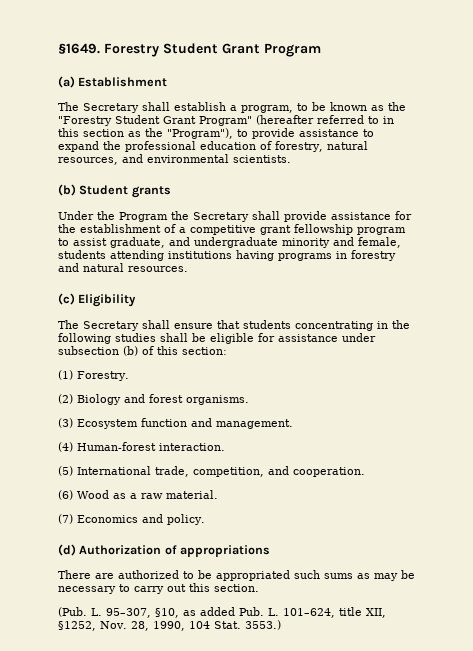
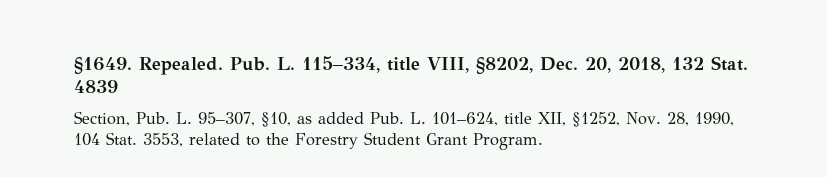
- Forestry Student Grant Program
- (a) Establishment
- The Secretary shall establish a program, to be known as the "Forestry Student Grant Program" (hereafter referred to in this section as the "Program"), to provide assistance to expand the professional education of forestry, natural resources, and environmental scientists.
- (b) Student grants
- Under the Program the Secretary shall provide assistance for the establishment of a competitive grant fellowship program to assist graduate, and undergraduate minority and female, students attending institutions having programs in forestry and natural resources.
- (c) Eligibility
- The Secretary shall ensure that students concentrating in the following studies shall be eligible for assistance under subsection (b) of this section:
- (1) Forestry.
- (2) Biology and forest organisms.
- (3) Ecosystem function and management.
- (4) Human-forest interaction.
- (5) International trade, competition, and cooperation.
- (6) Wood as a raw material.
- (7) Economics and policy.
- (d) Authorization of appropriations
- There are authorized to be appropriated such sums as may be necessary to carry out this section.
- (Pub. L. 95–307, §10, as added Pub. L. 101–624, title XII, §1252, Nov. 28, 1990, 104 Stat.
+ Repealed. Pub. L. 115–334, title VIII, §8202, Dec. 20, 2018, 132 Stat. 4839
+ Section, Pub. L. 95–307, §10, as added Pub. L. 101–624, title XII, §1252, Nov. 28, 1990, 104 Stat.
- 3553.)
+ 3553, related to the Forestry Student Grant Program.

